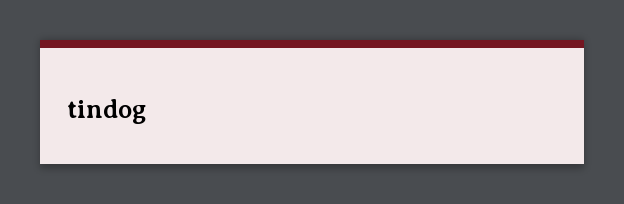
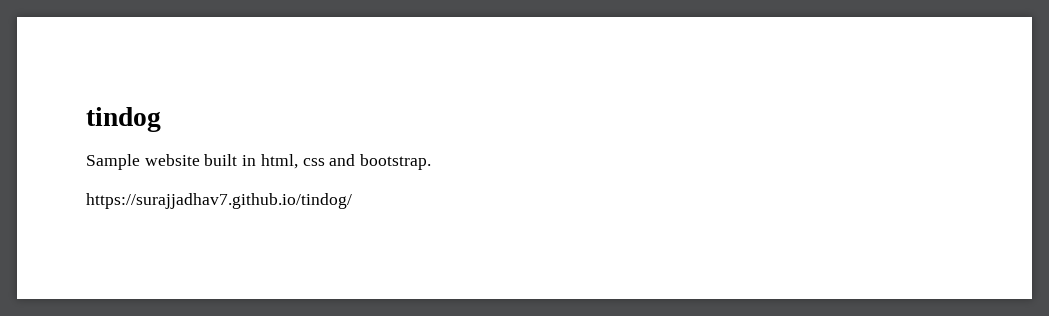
+ Sample website built in html, css and bootstrap.
+ https://surajjadhav7.github.io/tindog/

